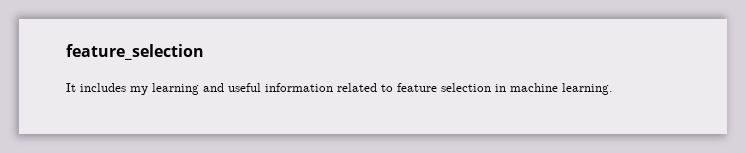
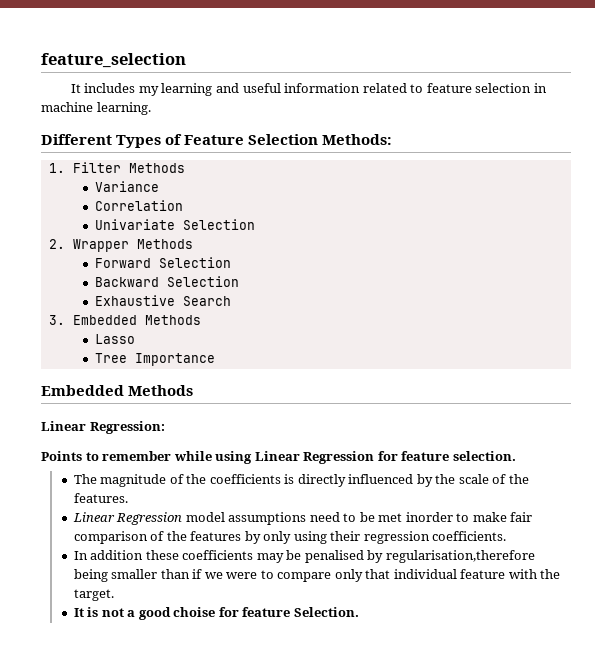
+ Different Types of Feature Selection Methods:
+ 1. Filter Methods
+ Variance
+ Correlation
+ Univariate Selection
+ 2. Wrapper Methods
+ Forward Selection
+ Backward Selection
+ Exhaustive Search
+ 3. Embedded Methods
+ Lasso
+ Tree Importance
+ Embedded Methods
+ Linear Regression:
+ Points to remember while using Linear Regression for feature selection.
+ The magnitude of the coefficients is directly influenced by the scale of the features.
+ Linear Regression model assumptions need to be met inorder to make fair comparison of the features by only using their regression coefficients.
+ In addition these coefficients may be penalised by regularisation,therefore being smaller than if we were to compare only that individual feature with the target.
+ It is not a good choise for feature Selection.

